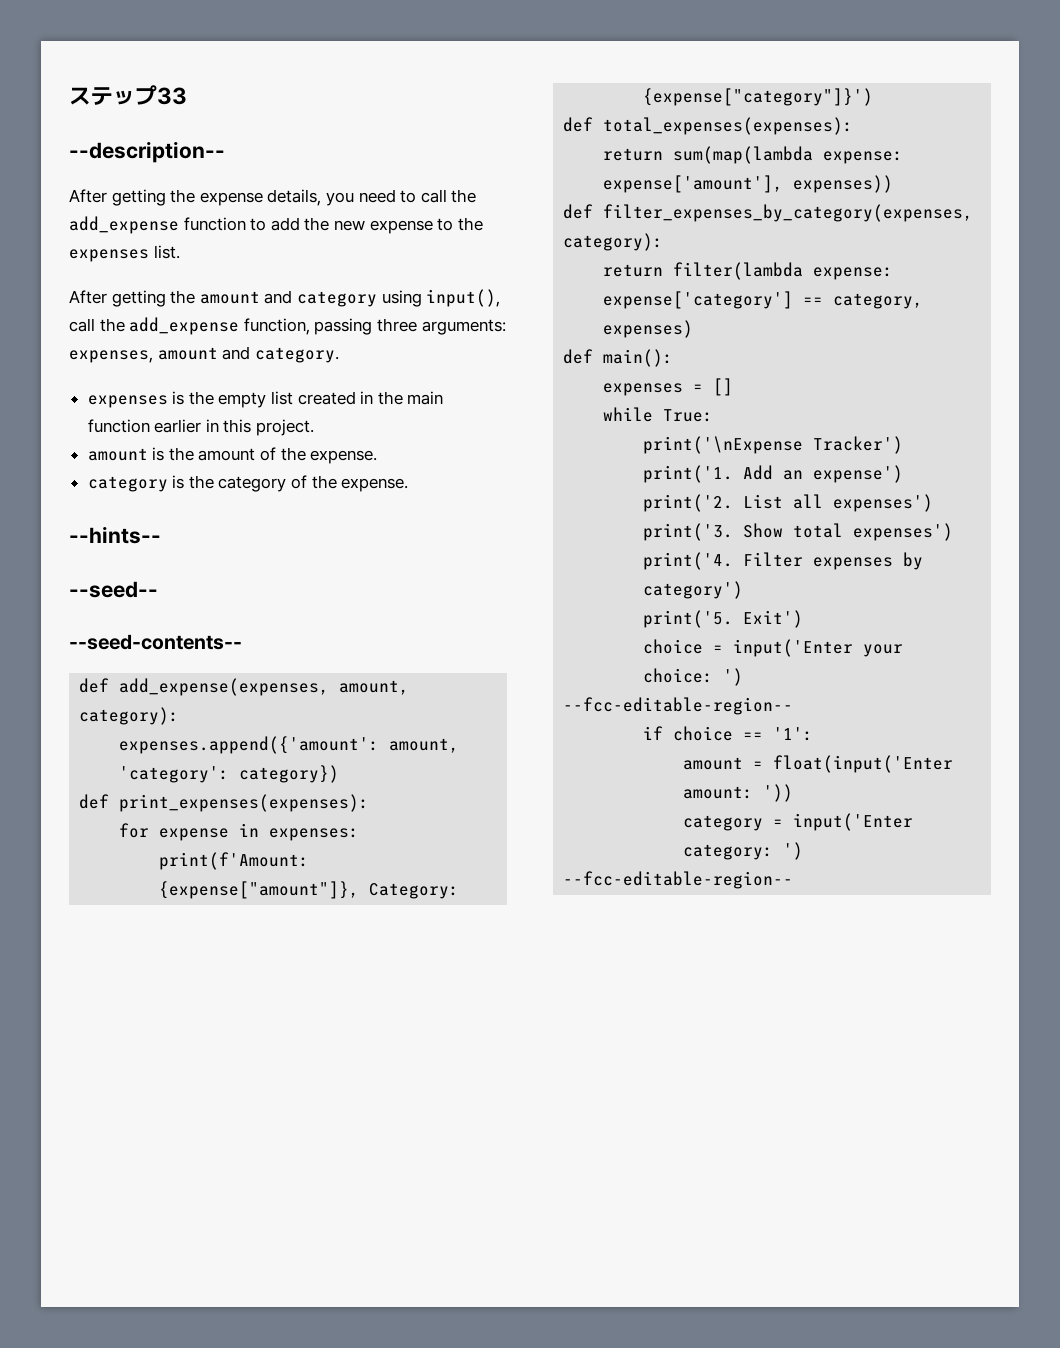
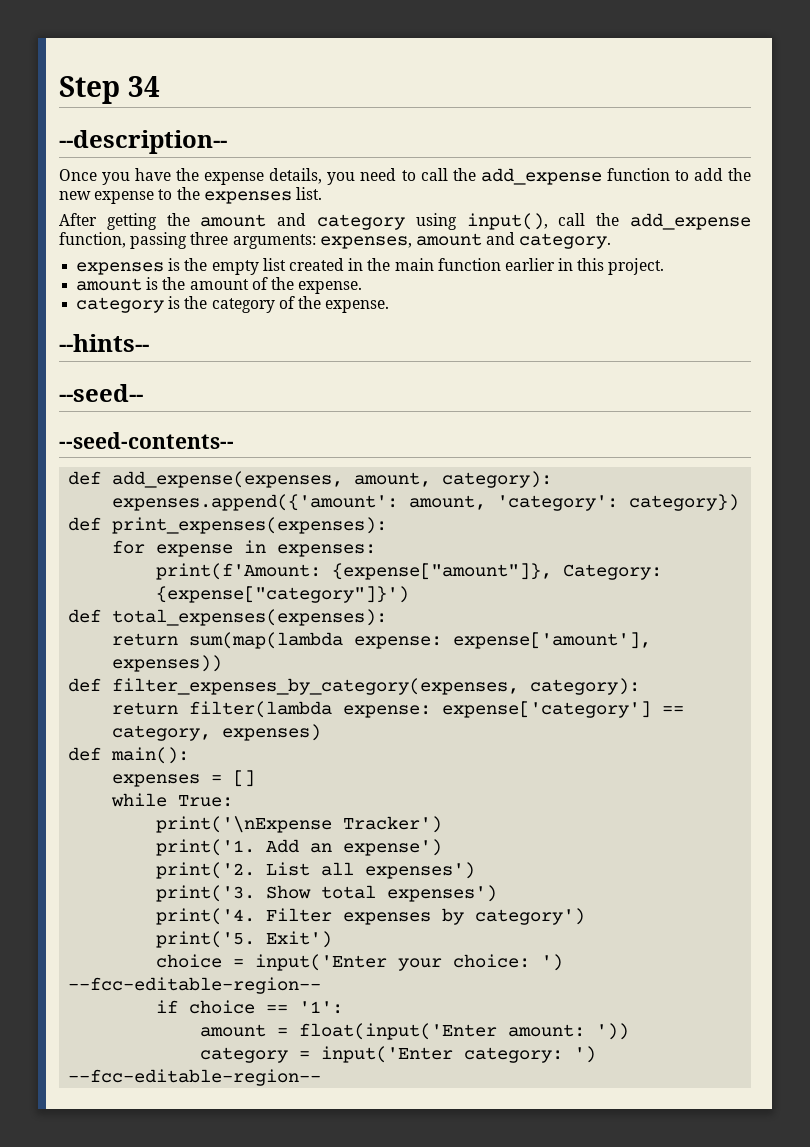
- ステップ33
+ Step 34
  --description--
- After getting the expense details, you need to call the add_expense function to add the new expense to the expenses list.
+ Once you have the expense details, you need to call the add_expense function to add the new expense to the expenses list.

